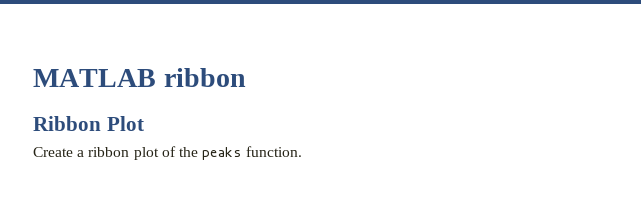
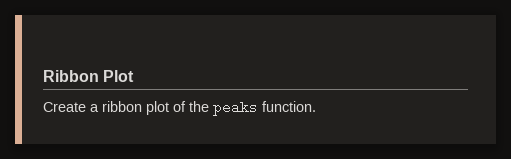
- MATLAB ribbon

